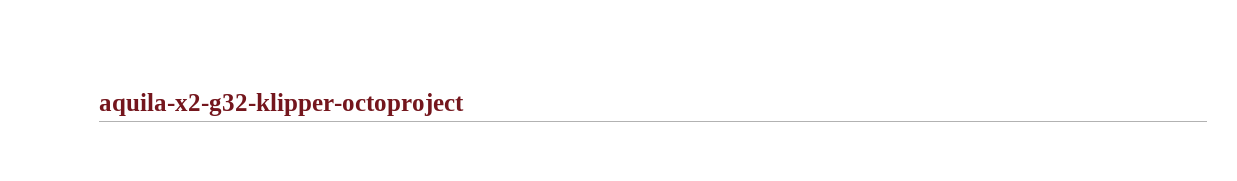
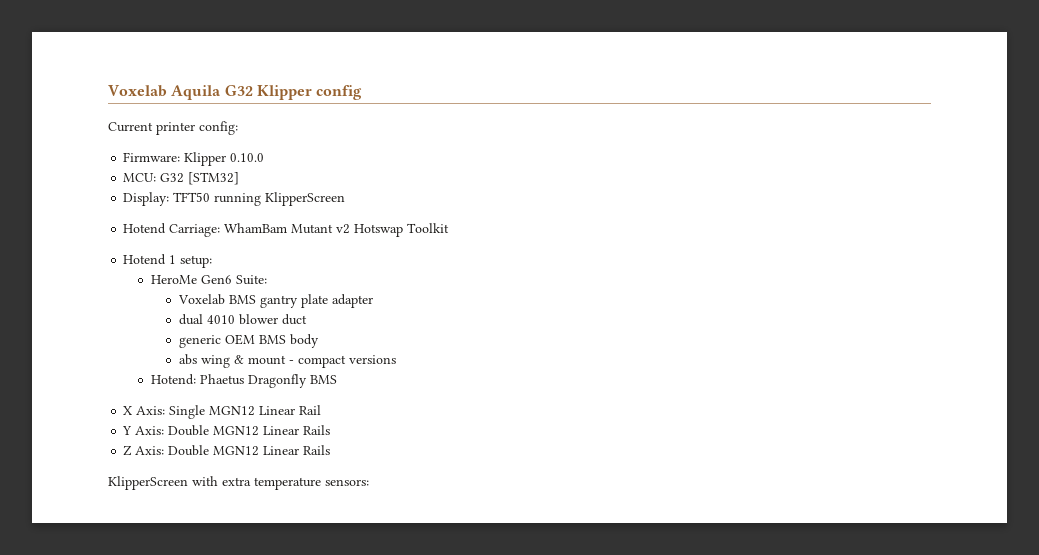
- aquila-x2-g32-klipper-octoproject
+ Voxelab Aquila G32 Klipper config
+ Current printer config:
+ Firmware: Klipper 0.10.0
+ MCU: G32 [STM32]
+ Display: TFT50 running KlipperScreen
+ Hotend Carriage: WhamBam Mutant v2 Hotswap Toolkit
+ Hotend 1 setup:
+ HeroMe Gen6 Suite:
+ Voxelab BMS gantry plate adapter
+ dual 4010 blower duct
+ generic OEM BMS body
+ abs wing & mount - compact versions
+ Hotend: Phaetus Dragonfly BMS
+ X Axis: Single MGN12 Linear Rail
+ Y Axis: Double MGN12 Linear Rails
+ Z Axis: Double MGN12 Linear Rails
+ KlipperScreen with extra temperature sensors:

